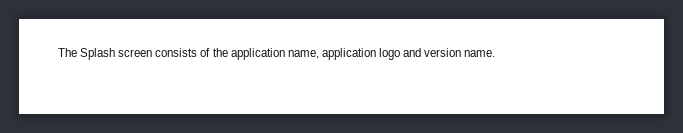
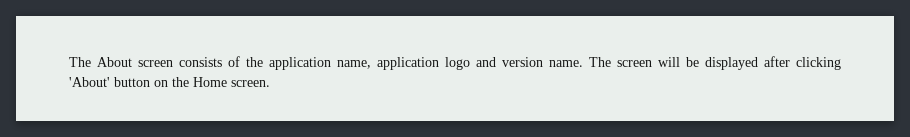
- The Splash screen consists of the application name, application logo and version name.
+ The About screen consists of the application name, application logo and version name.
+ The screen will be displayed after clicking 'About' button on the Home screen.

